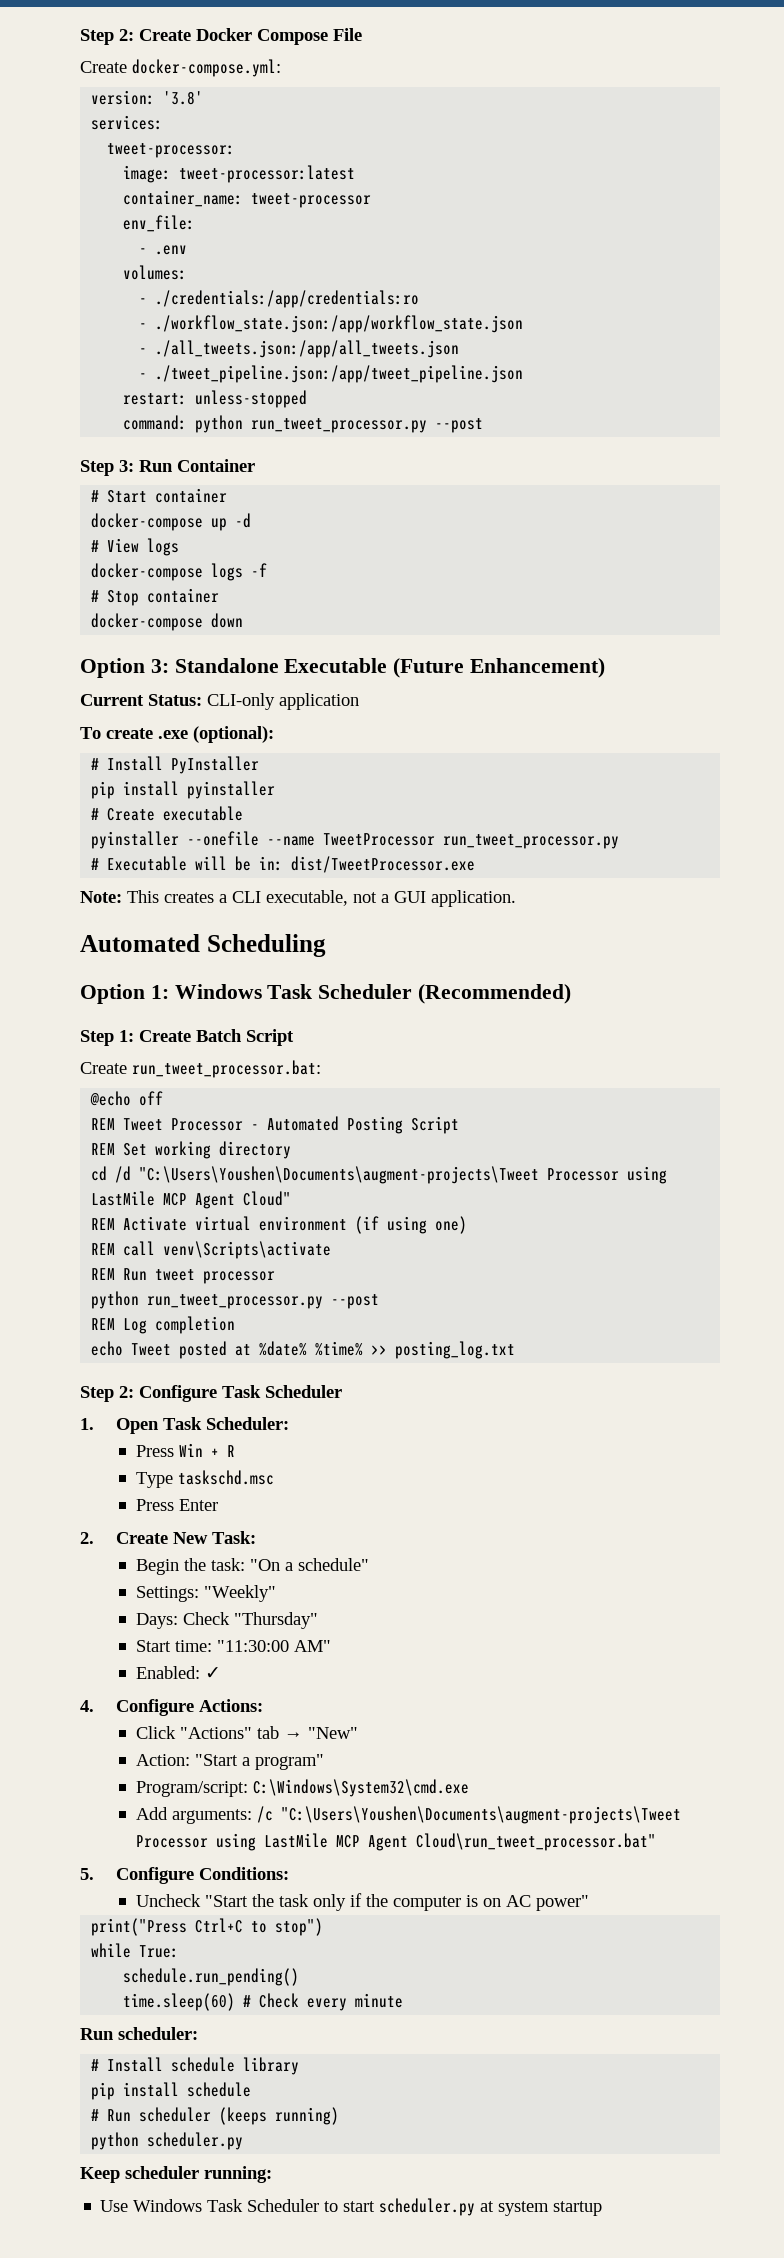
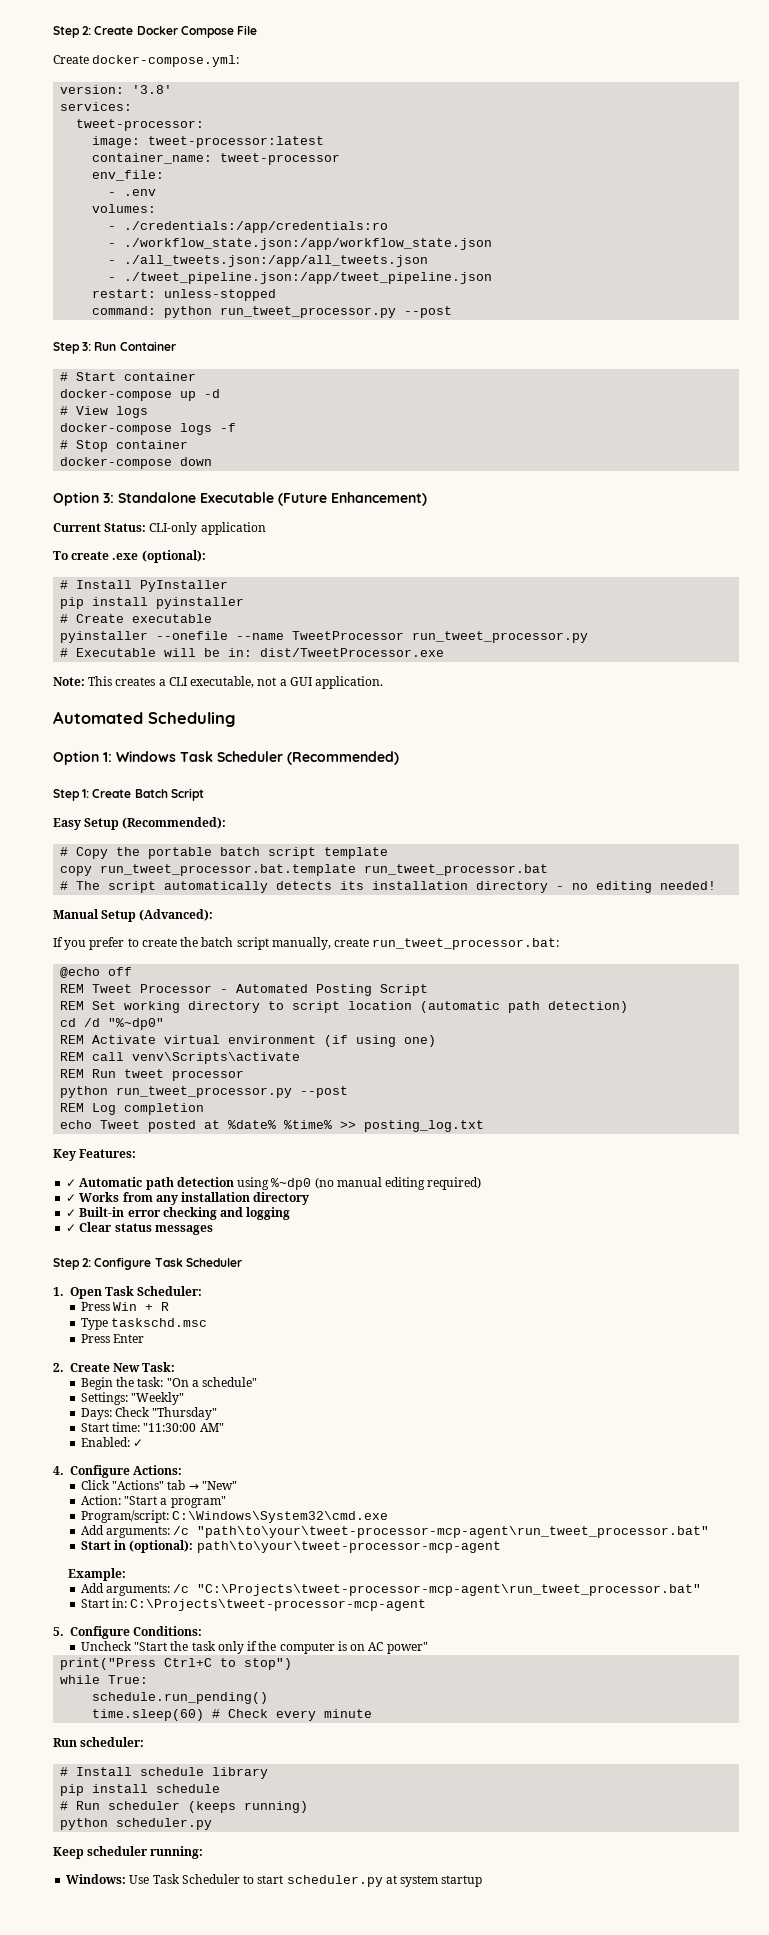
- Create run_tweet_processor.bat:
+ Easy Setup (Recommended):
+ # Copy the portable batch script template
+ copy run_tweet_processor.bat.template run_tweet_processor.bat
+ # The script automatically detects its installation directory - no editing needed!
+ Manual Setup (Advanced):
+ If you prefer to create the batch script manually, create run_tweet_processor.bat:
- REM Set working directory
- cd /d "C:\Users\Youshen\Documents\augment-projects\Tweet Processor using LastMile MCP Agent Cloud"
+ REM Set working directory to script location (automatic path detection)
+ cd /d "%~dp0"
+ Key Features:
+ ✓ Automatic path detection using %~dp0 (no manual editing required)
+ ✓ Works from any installation directory
+ ✓ Built-in error checking and logging
+ ✓ Clear status messages
- Add arguments: /c "C:\Users\Youshen\Documents\augment-projects\Tweet Processor using LastMile MCP Agent Cloud\run_tweet_processor.bat"
+ Add arguments: /c "path\to\your\tweet-processor-mcp-agent\run_tweet_processor.bat"
+ Start in (optional): path\to\your\tweet-processor-mcp-agent
+ Example:
+ Add arguments: /c "C:\Projects\tweet-processor-mcp-agent\run_tweet_processor.bat"
+ Start in: C:\Projects\tweet-processor-mcp-agent
- Use Windows Task Scheduler to start scheduler.py at system startup
+ Windows: Use Task Scheduler to start scheduler.py at system startup

